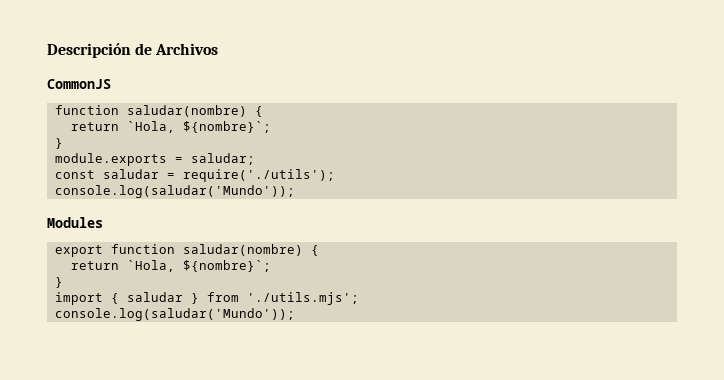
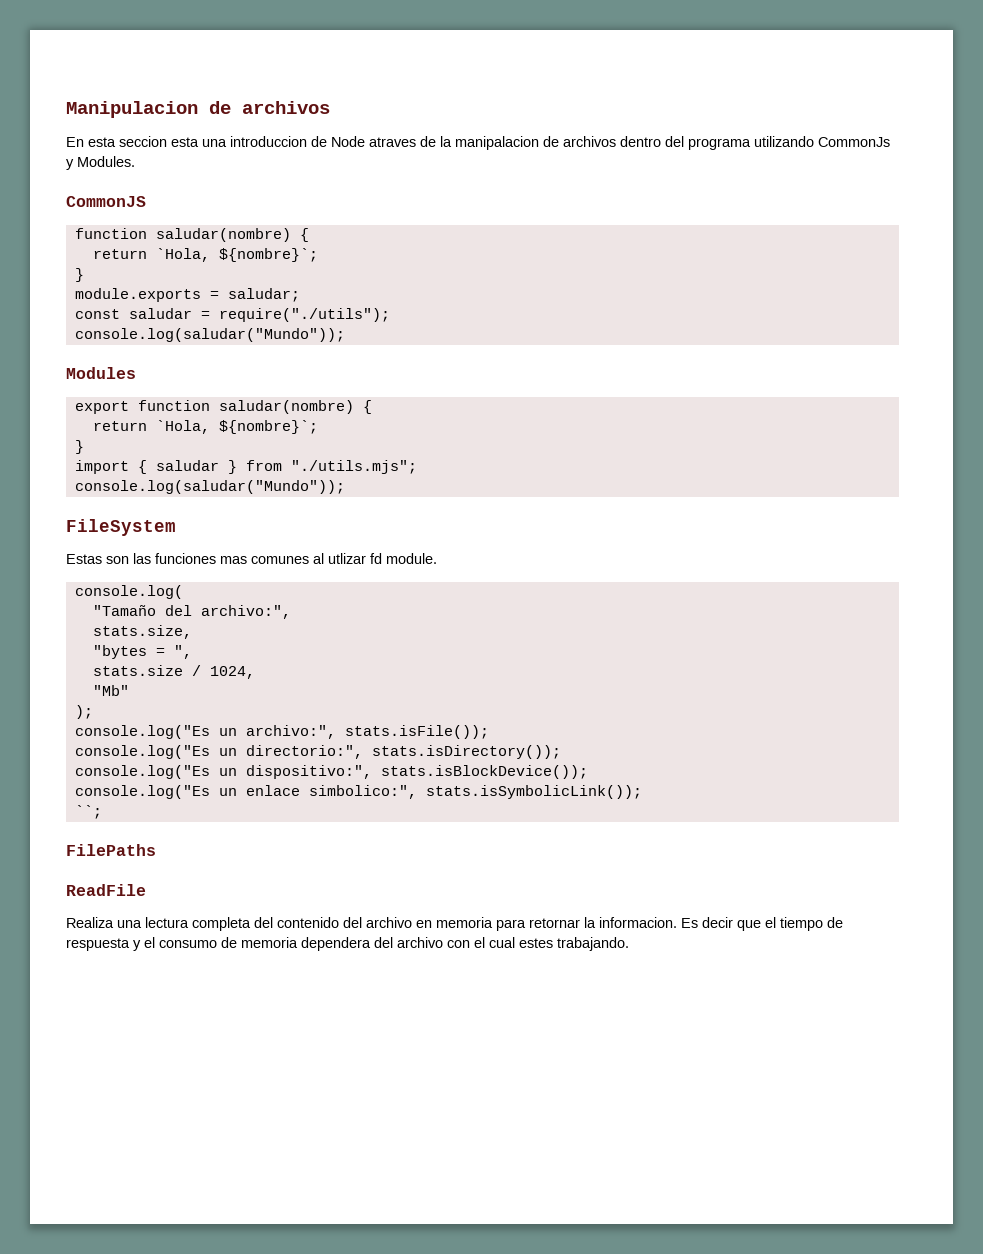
- Descripción de Archivos
+ Manipulacion de archivos
+ En esta seccion esta una introduccion de Node atraves de la manipalacion de archivos dentro del programa utilizando CommonJs y Modules.
- const saludar = require('./utils');
- console.log(saludar('Mundo'));
+ const saludar = require("./utils");
+ console.log(saludar("Mundo"));
- import { saludar } from './utils.mjs';
- console.log(saludar('Mundo'));
+ import { saludar } from "./utils.mjs";
+ console.log(saludar("Mundo"));
+ FileSystem
+ Estas son las funciones mas comunes al utlizar fd module.
+ console.log(
+ "Tamaño del archivo:",
+ stats.size,
+ "bytes = ",
+ stats.size / 1024,
+ "Mb"
+ );
+ console.log("Es un archivo:", stats.isFile());
+ console.log("Es un directorio:", stats.isDirectory());
+ console.log("Es un dispositivo:", stats.isBlockDevice());
+ console.log("Es un enlace simbolico:", stats.isSymbolicLink());
+ ``;
+ FilePaths
+ ReadFile
+ Realiza una lectura completa del contenido del archivo en memoria para retornar la informacion. Es decir que el tiempo de respuesta y el consumo de memoria dependera del archivo con el cual estes trabajando.

